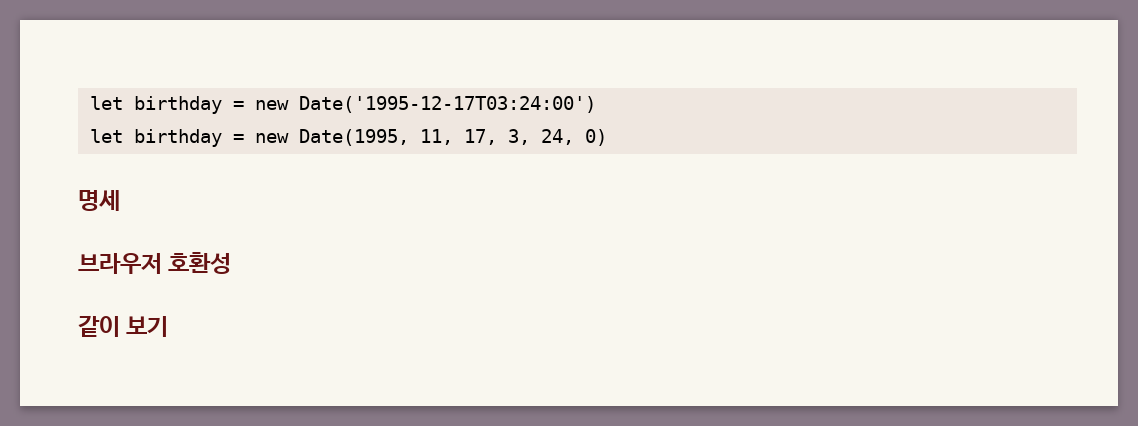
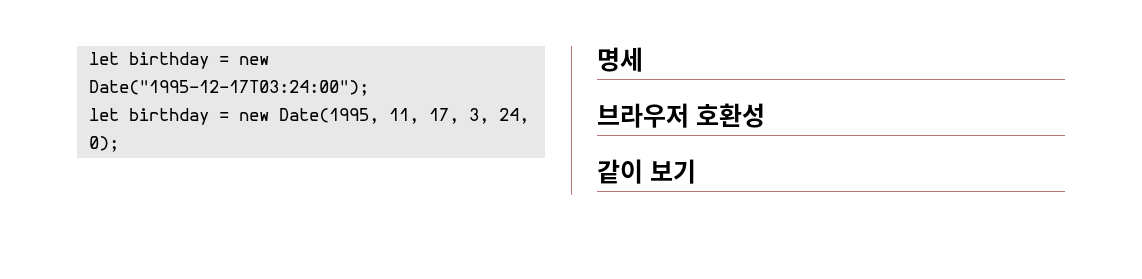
- let birthday = new Date('1995-12-17T03:24:00')
+ let birthday = new Date("1995-12-17T03:24:00");
- let birthday = new Date(1995, 11, 17, 3, 24, 0)
+ let birthday = new Date(1995, 11, 17, 3, 24, 0);

